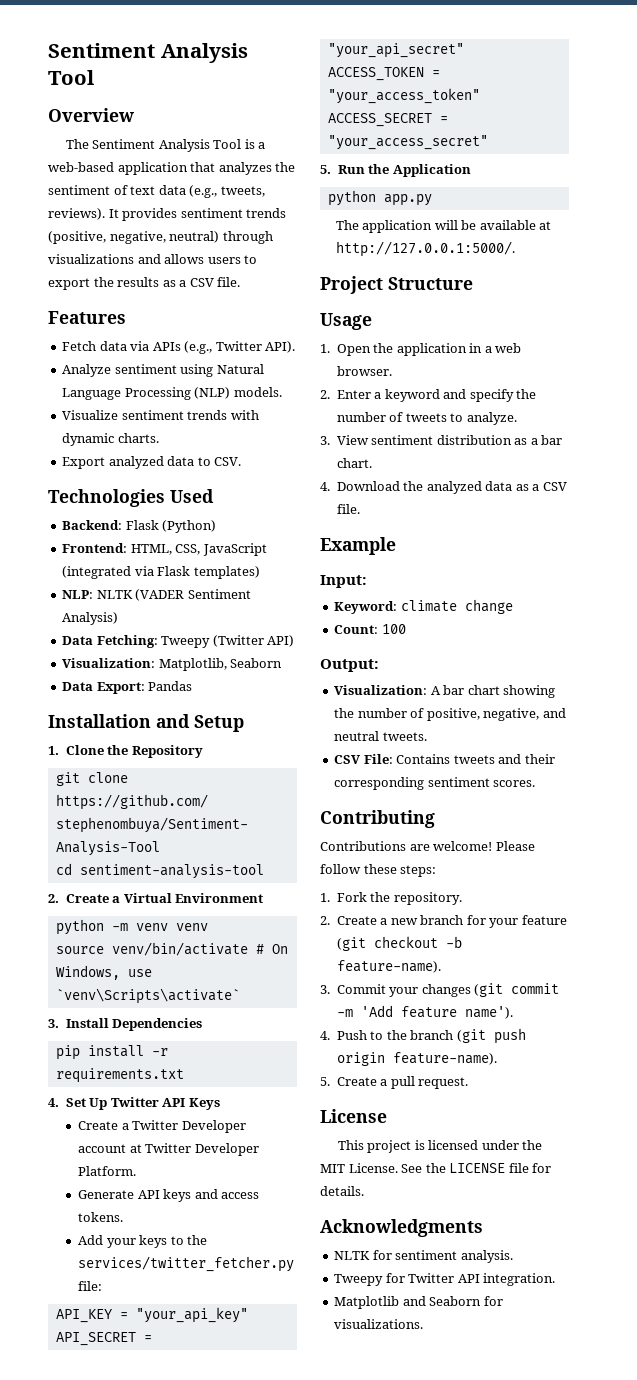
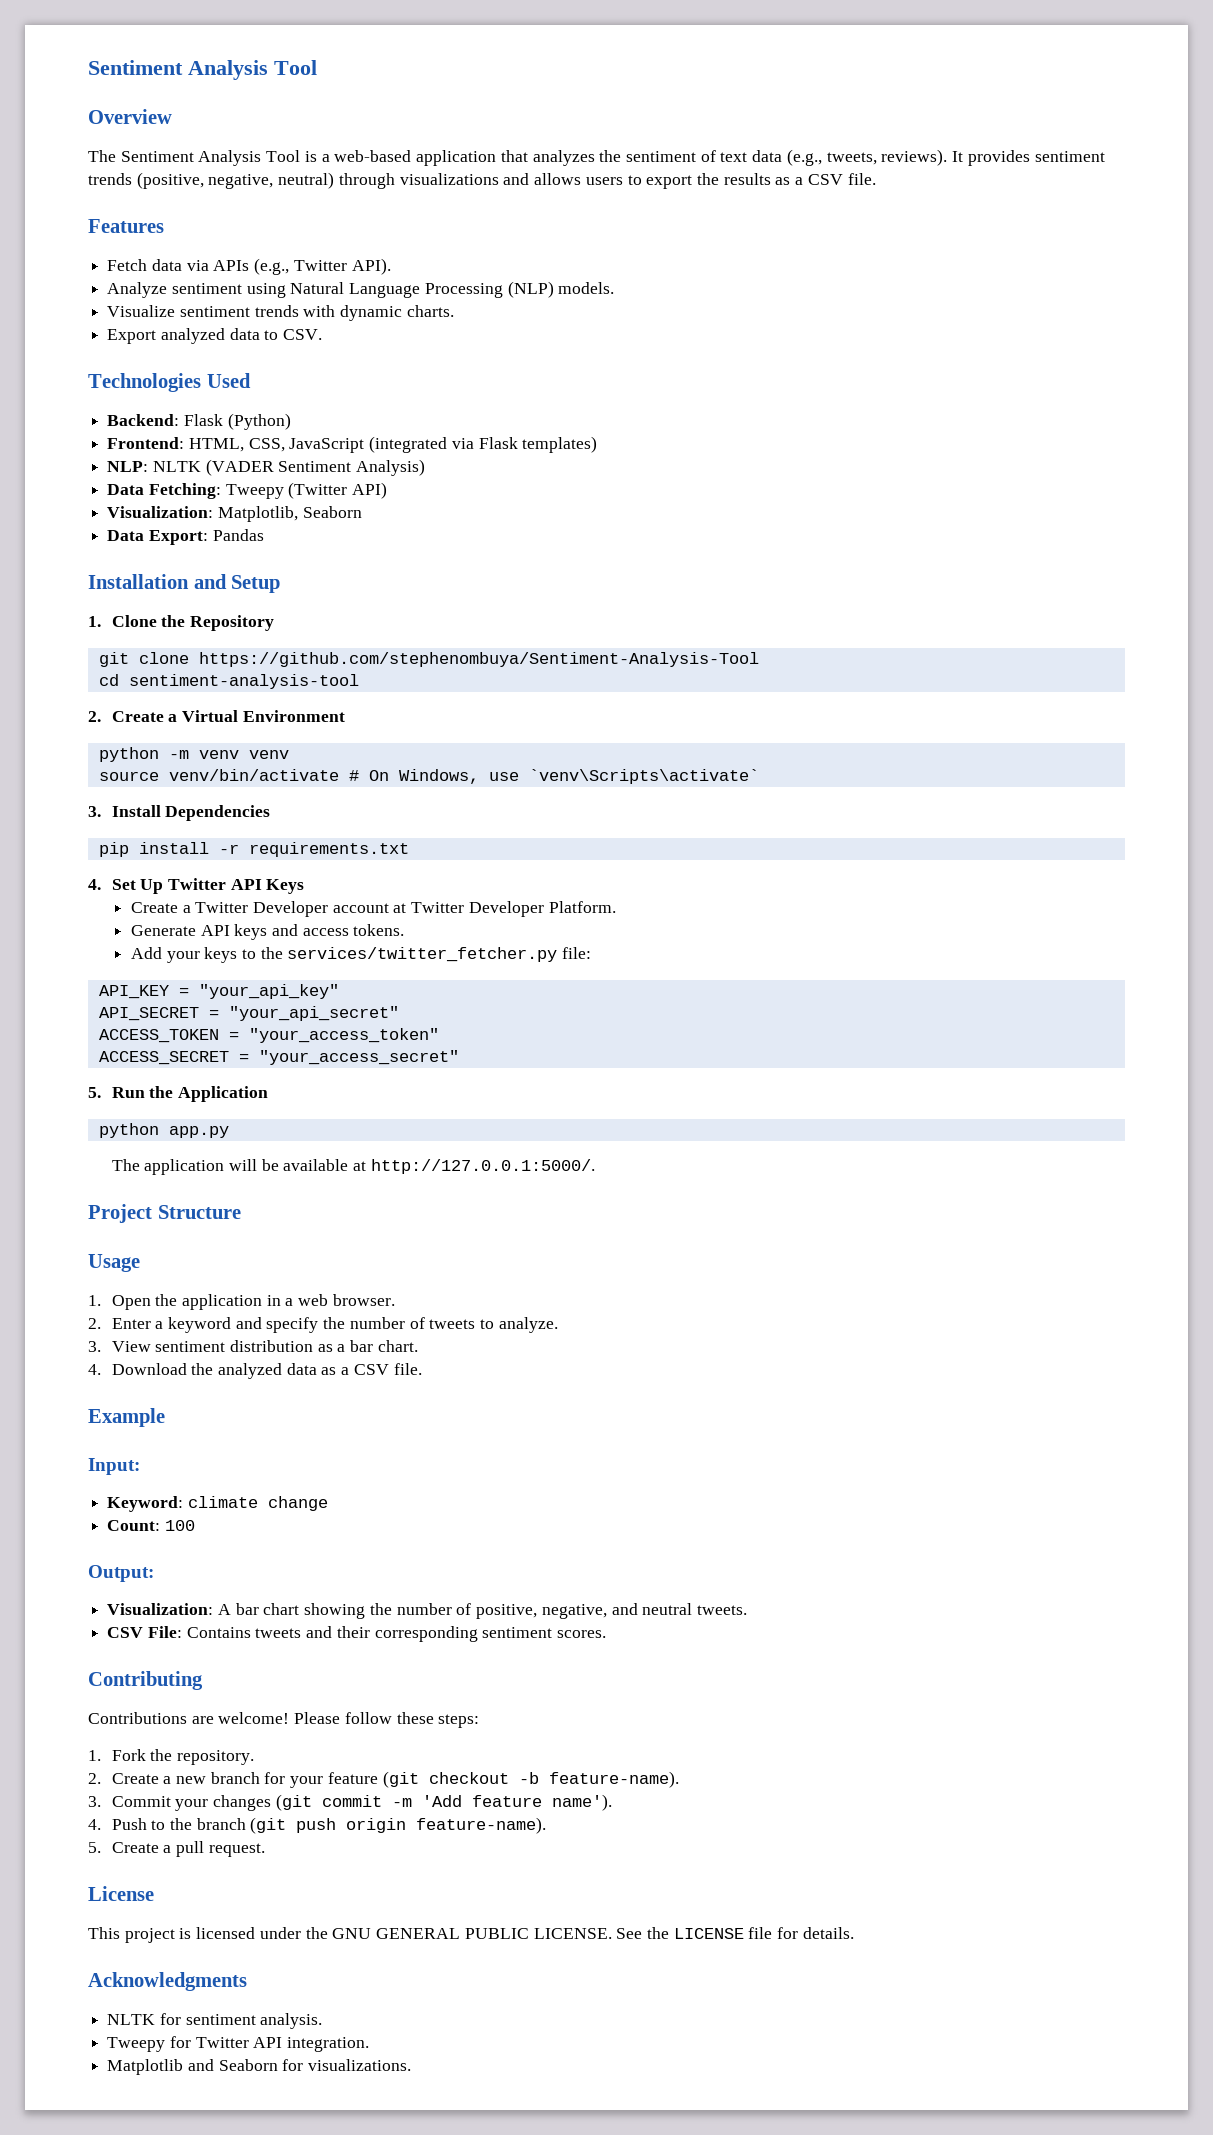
- This project is licensed under the MIT License.
+ This project is licensed under the GNU GENERAL PUBLIC LICENSE.

